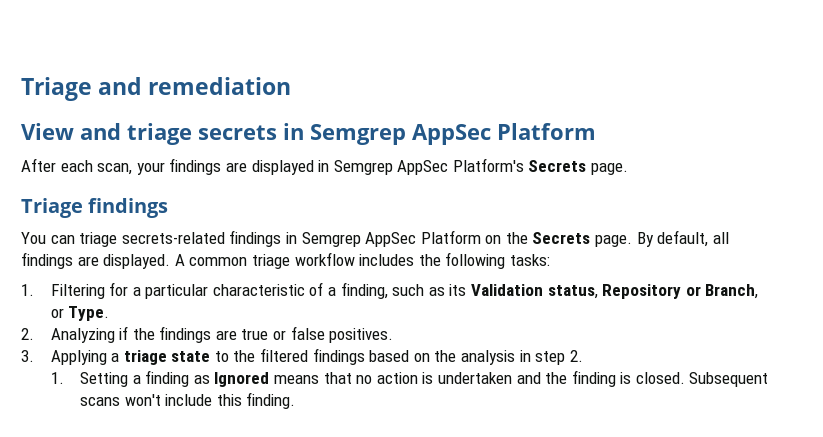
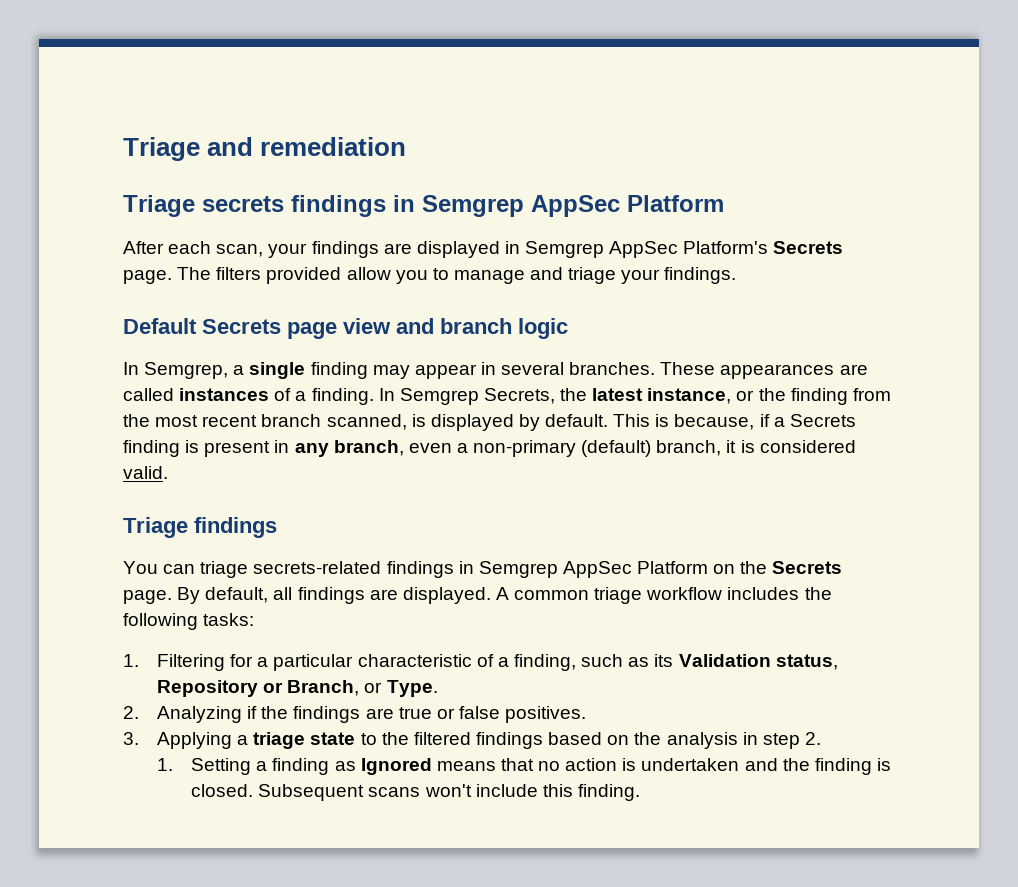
- View and triage secrets in Semgrep AppSec Platform
+ Triage secrets findings in Semgrep AppSec Platform
+ The filters provided allow you to manage and triage your findings.
+ Default Secrets page view and branch logic
+ In Semgrep, a single finding may appear in several branches. These appearances are called instances of a finding. In Semgrep Secrets, the latest instance, or the finding from the most recent branch scanned, is displayed by default. This is because, if a Secrets finding is present in any branch, even a non-primary (default) branch, it is considered valid.

